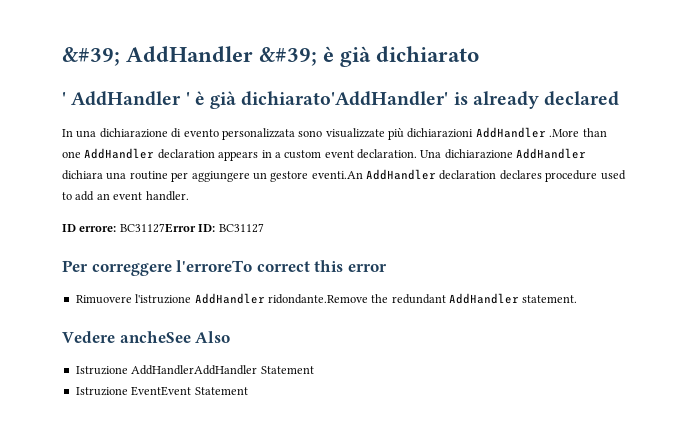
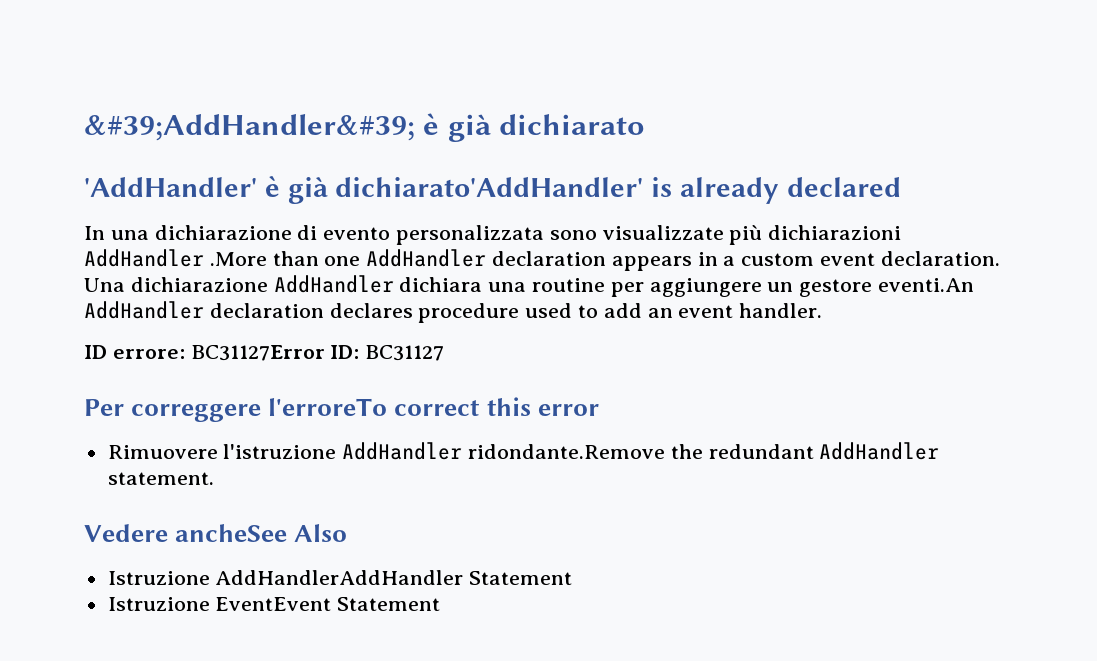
- &#39; AddHandler &#39; è già dichiarato
+ &#39;AddHandler&#39; è già dichiarato
- ' AddHandler ' è già dichiarato'AddHandler' is already declared
+ 'AddHandler' è già dichiarato'AddHandler' is already declared

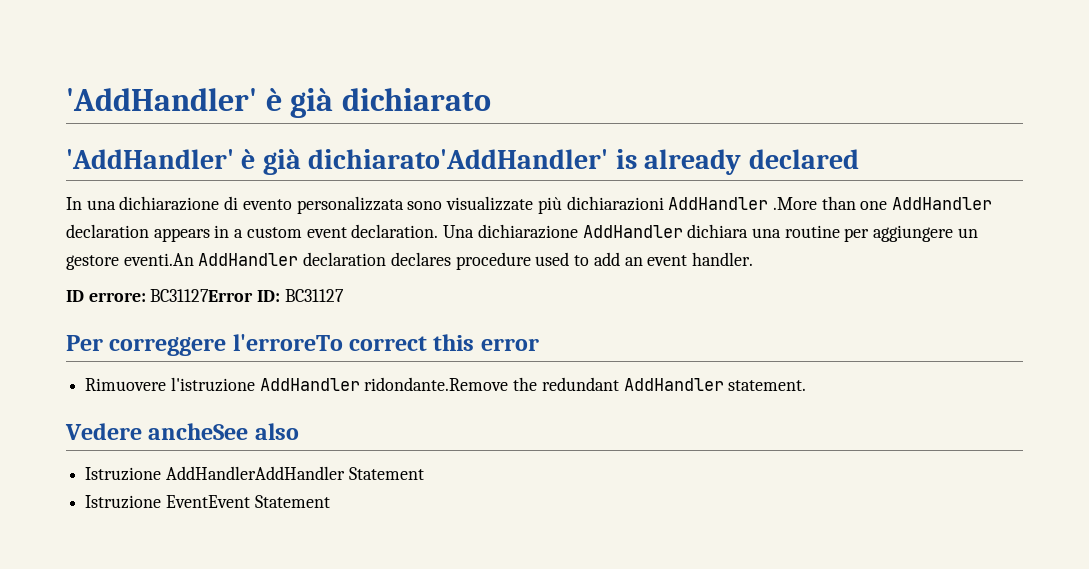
- &#39;AddHandler&#39; è già dichiarato
+ 'AddHandler' è già dichiarato
- Vedere ancheSee Also
+ Vedere ancheSee also

